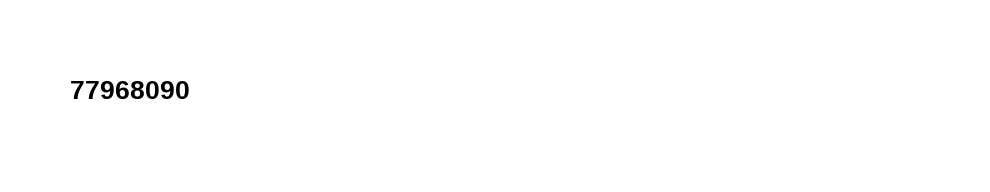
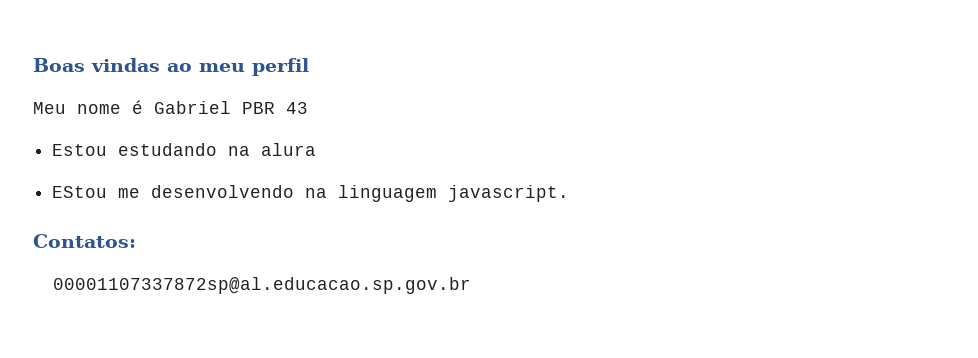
- 77968090
+ Boas vindas ao meu perfil
+ Meu nome é Gabriel PBR 43
+ Estou estudando na alura
+ EStou me desenvolvendo na linguagem javascript.
+ Contatos:
+ 00001107337872sp@al.educacao.sp.gov.br

